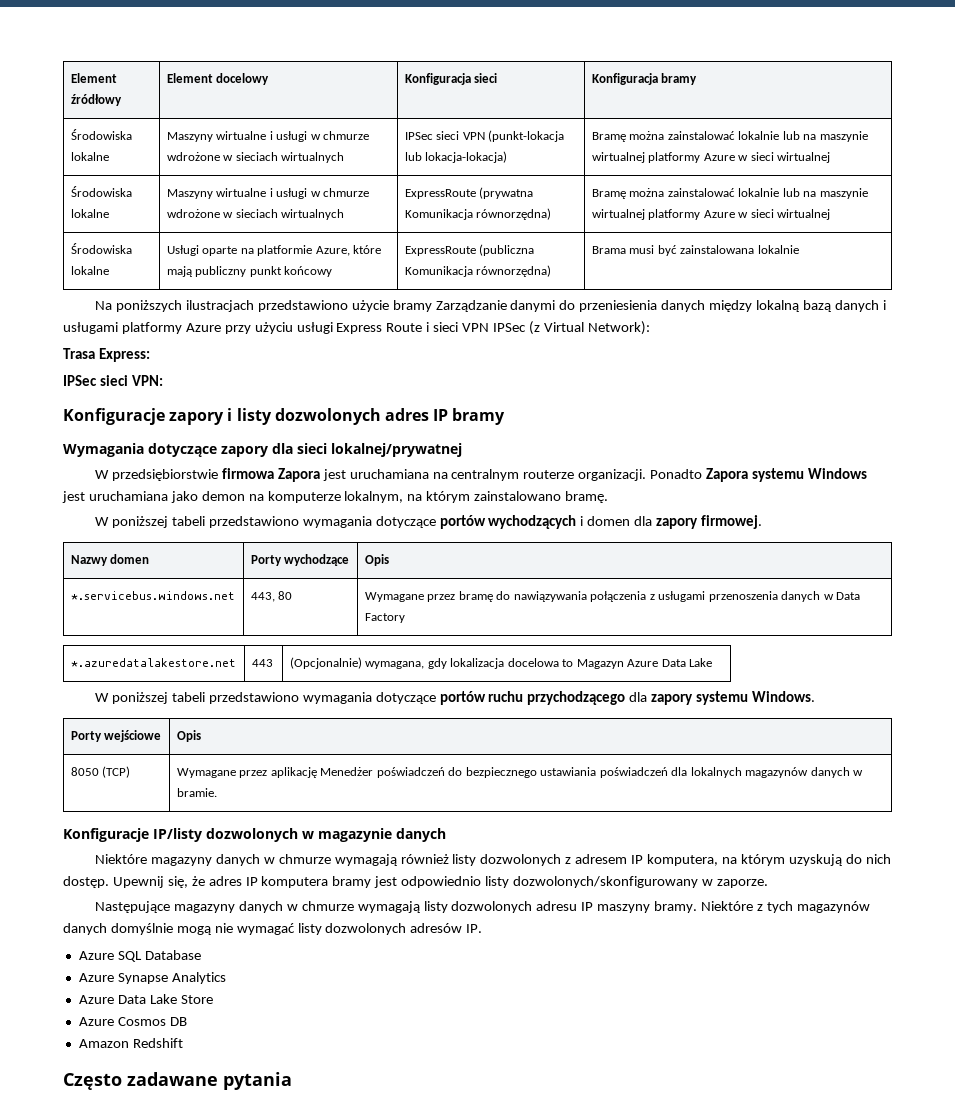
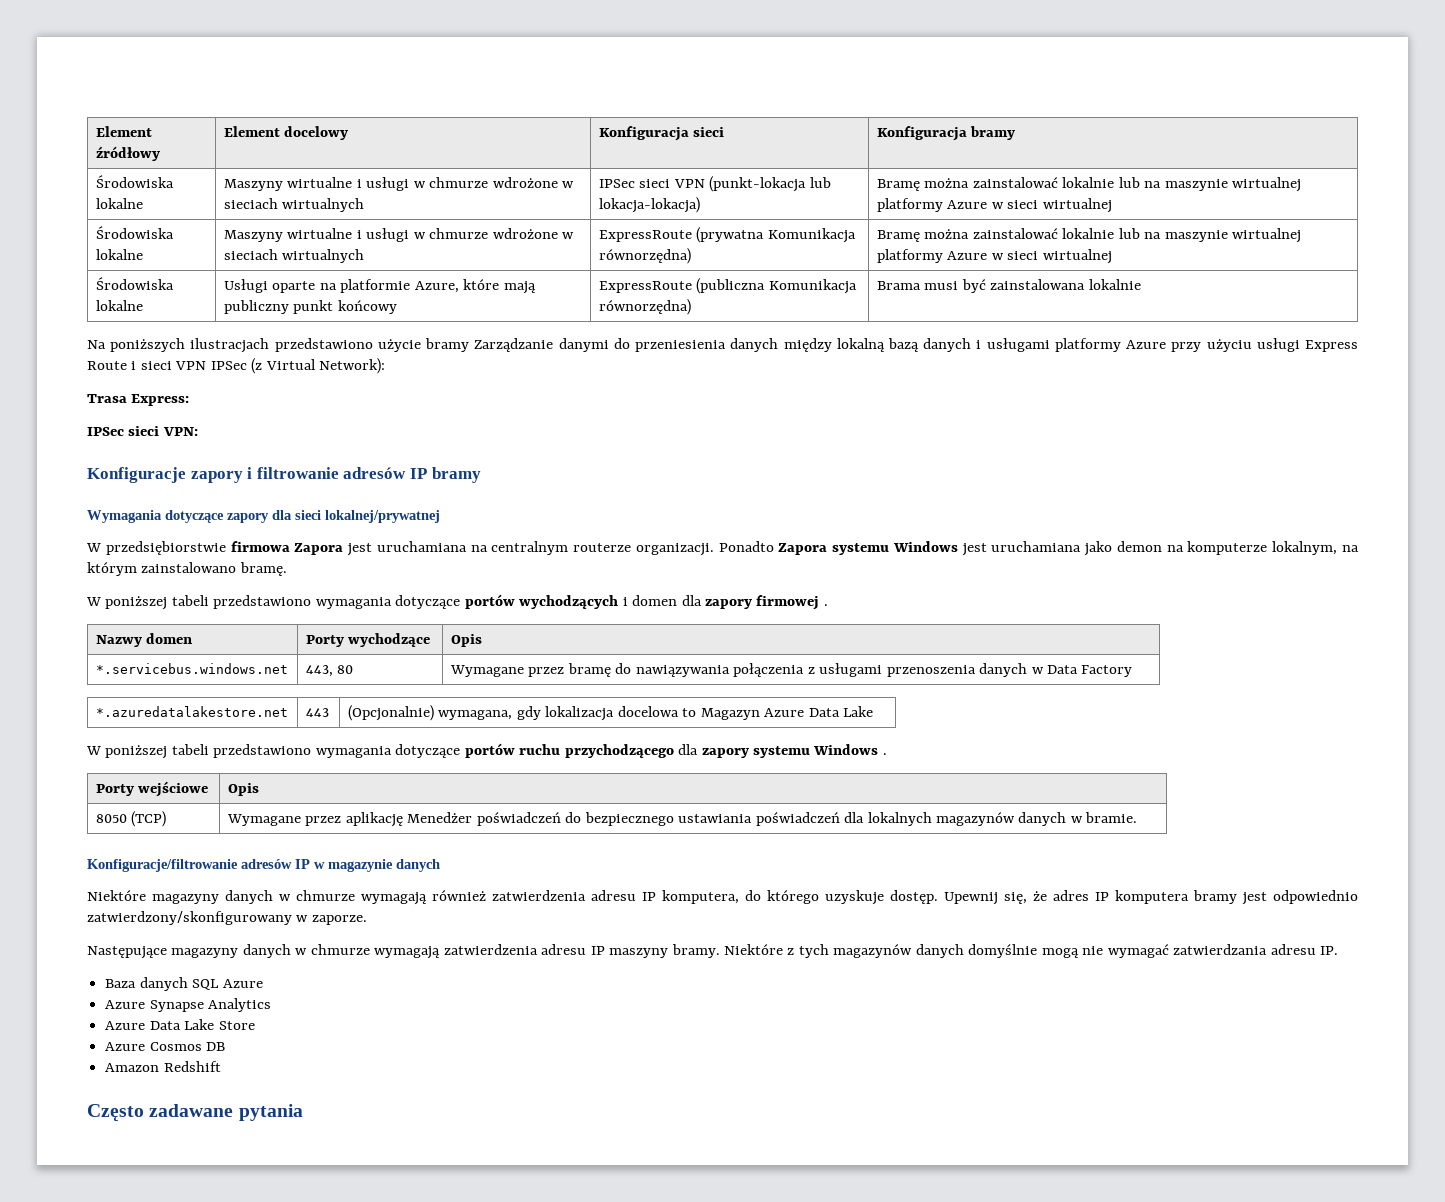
- Konfiguracje zapory i listy dozwolonych adres IP bramy
+ Konfiguracje zapory i filtrowanie adresów IP bramy
- W poniższej tabeli przedstawiono wymagania dotyczące portów wychodzących i domen dla zapory firmowej.
+ W poniższej tabeli przedstawiono wymagania dotyczące portów wychodzących i domen dla zapory firmowej .
- W poniższej tabeli przedstawiono wymagania dotyczące portów ruchu przychodzącego dla zapory systemu Windows.
+ W poniższej tabeli przedstawiono wymagania dotyczące portów ruchu przychodzącego dla zapory systemu Windows .
- Konfiguracje IP/listy dozwolonych w magazynie danych
+ Konfiguracje/filtrowanie adresów IP w magazynie danych
- Niektóre magazyny danych w chmurze wymagają również listy dozwolonych z adresem IP komputera, na którym uzyskują do nich dostęp.
+ Niektóre magazyny danych w chmurze wymagają również zatwierdzenia adresu IP komputera, do którego uzyskuje dostęp.
- Upewnij się, że adres IP komputera bramy jest odpowiednio listy dozwolonych/skonfigurowany w zaporze.
+ Upewnij się, że adres IP komputera bramy jest odpowiednio zatwierdzony/skonfigurowany w zaporze.
- Następujące magazyny danych w chmurze wymagają listy dozwolonych adresu IP maszyny bramy.
+ Następujące magazyny danych w chmurze wymagają zatwierdzenia adresu IP maszyny bramy.
- Niektóre z tych magazynów danych domyślnie mogą nie wymagać listy dozwolonych adresów IP.
- Azure SQL Database
+ Niektóre z tych magazynów danych domyślnie mogą nie wymagać zatwierdzania adresu IP.
+ Baza danych SQL Azure

